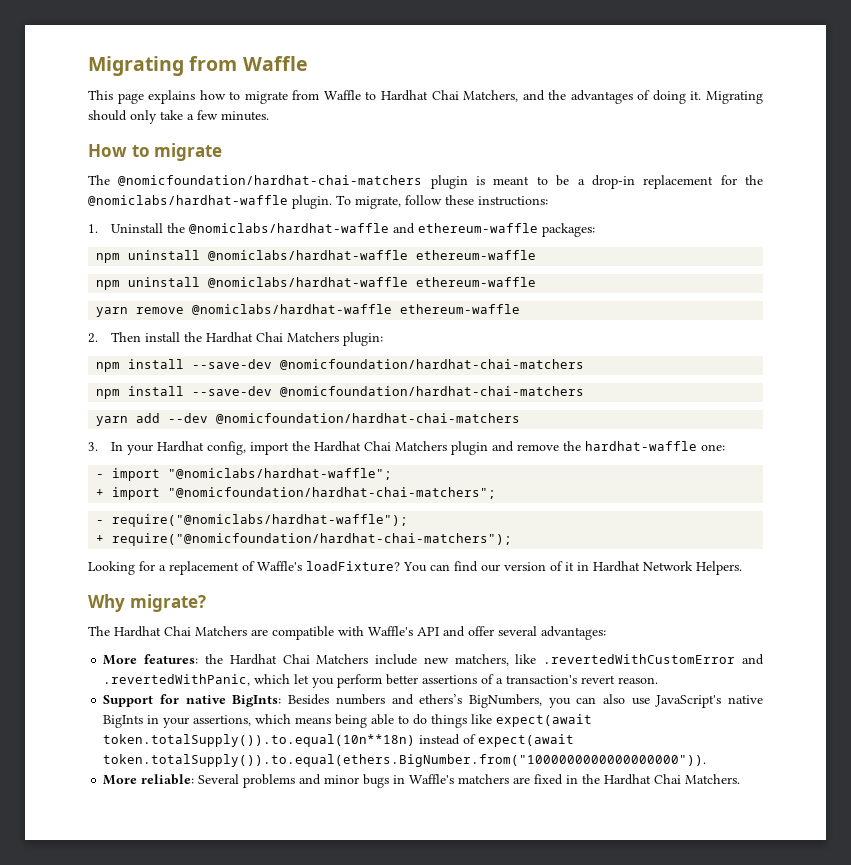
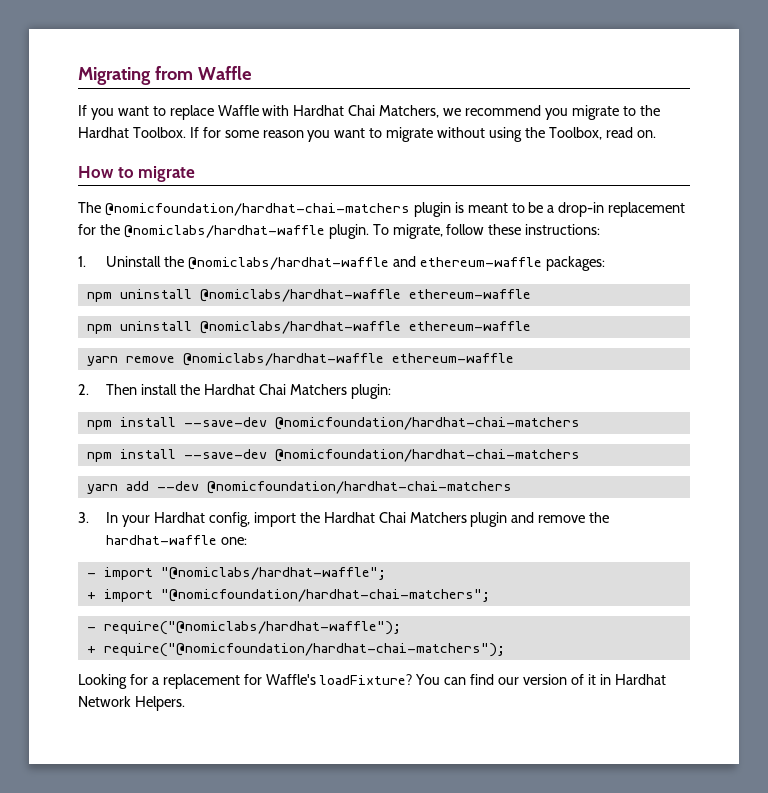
- This page explains how to migrate from Waffle to Hardhat Chai Matchers, and the advantages of doing it. Migrating should only take a few minutes.
+ If you want to replace Waffle with Hardhat Chai Matchers, we recommend you migrate to the Hardhat Toolbox. If for some reason you want to migrate without using the Toolbox, read on.
- Looking for a replacement of Waffle's loadFixture?
+ Looking for a replacement for Waffle's loadFixture?
- Why migrate?
- The Hardhat Chai Matchers are compatible with Waffle's API and offer several advantages:
- More features: the Hardhat Chai Matchers include new matchers, like .revertedWithCustomError and .revertedWithPanic, which let you perform better assertions of a transaction's revert reason.
- Support for native BigInts: Besides numbers and ethers’s BigNumbers, you can also use JavaScript's native BigInts in your assertions, which means being able to do things like expect(await token.totalSupply()).to.equal(10n**18n) instead of expect(await token.totalSupply()).to.equal(ethers.BigNumber.from("1000000000000000000")).
- More reliable: Several problems and minor bugs in Waffle's matchers are fixed in the Hardhat Chai Matchers.

